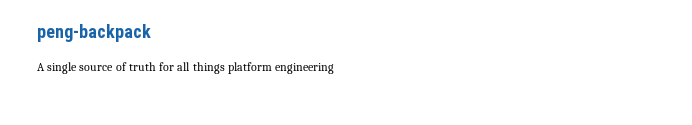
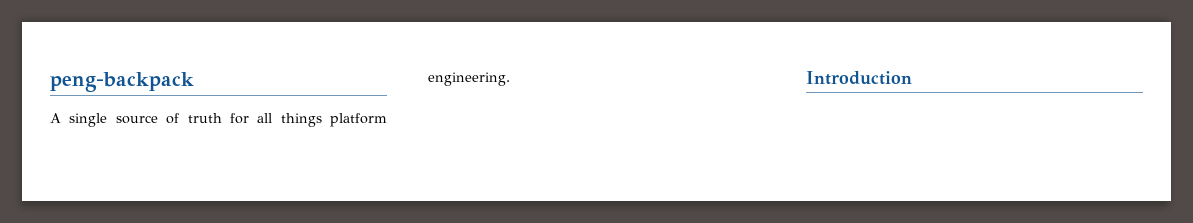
- A single source of truth for all things platform engineering
+ A single source of truth for all things platform engineering.
+ Introduction

